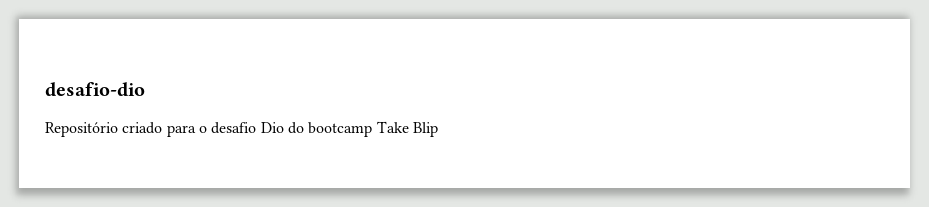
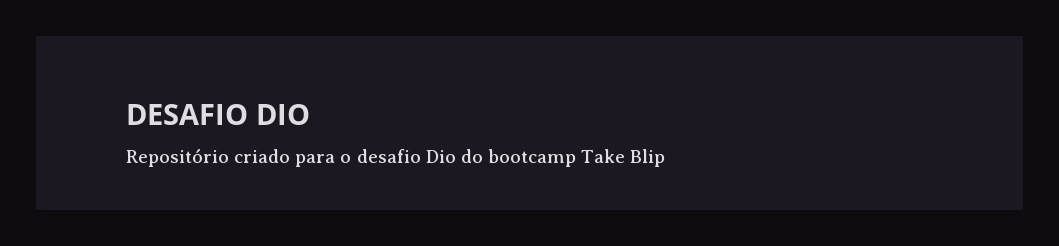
- desafio-dio
+ DESAFIO DIO

